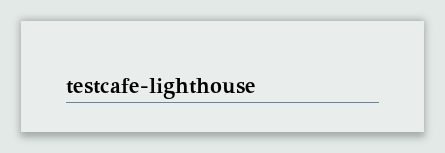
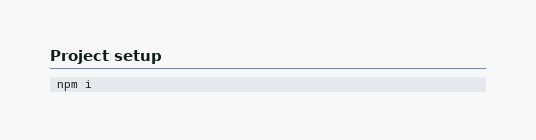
- testcafe-lighthouse
+ Project setup
+ npm i

